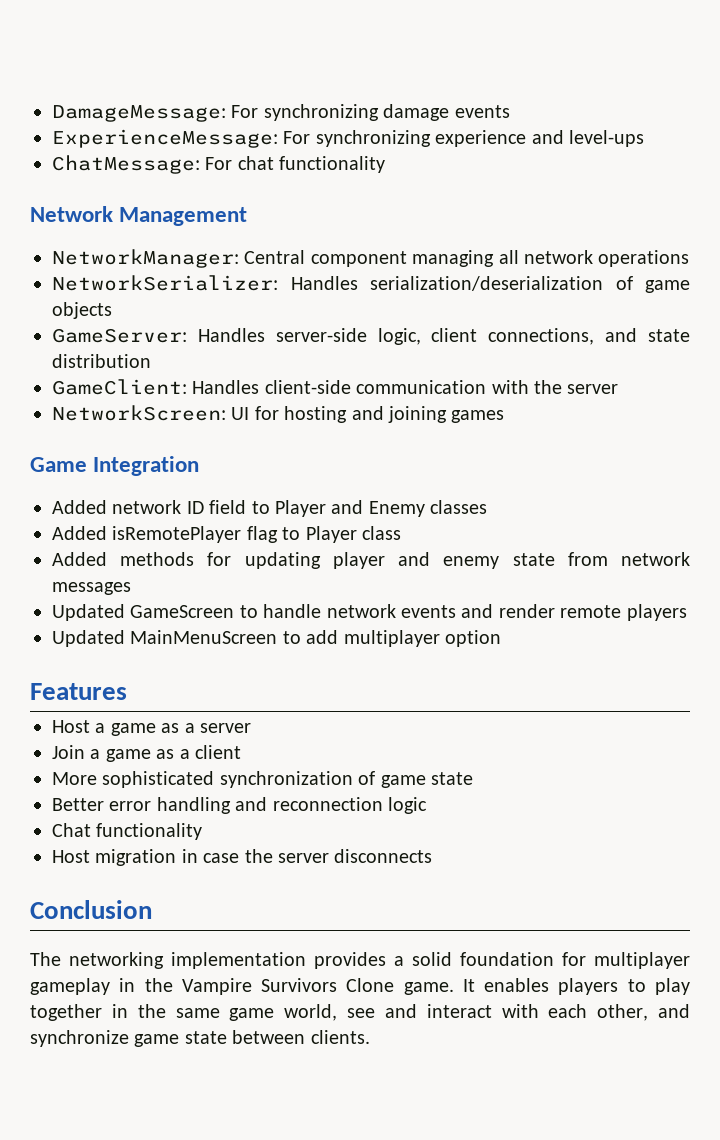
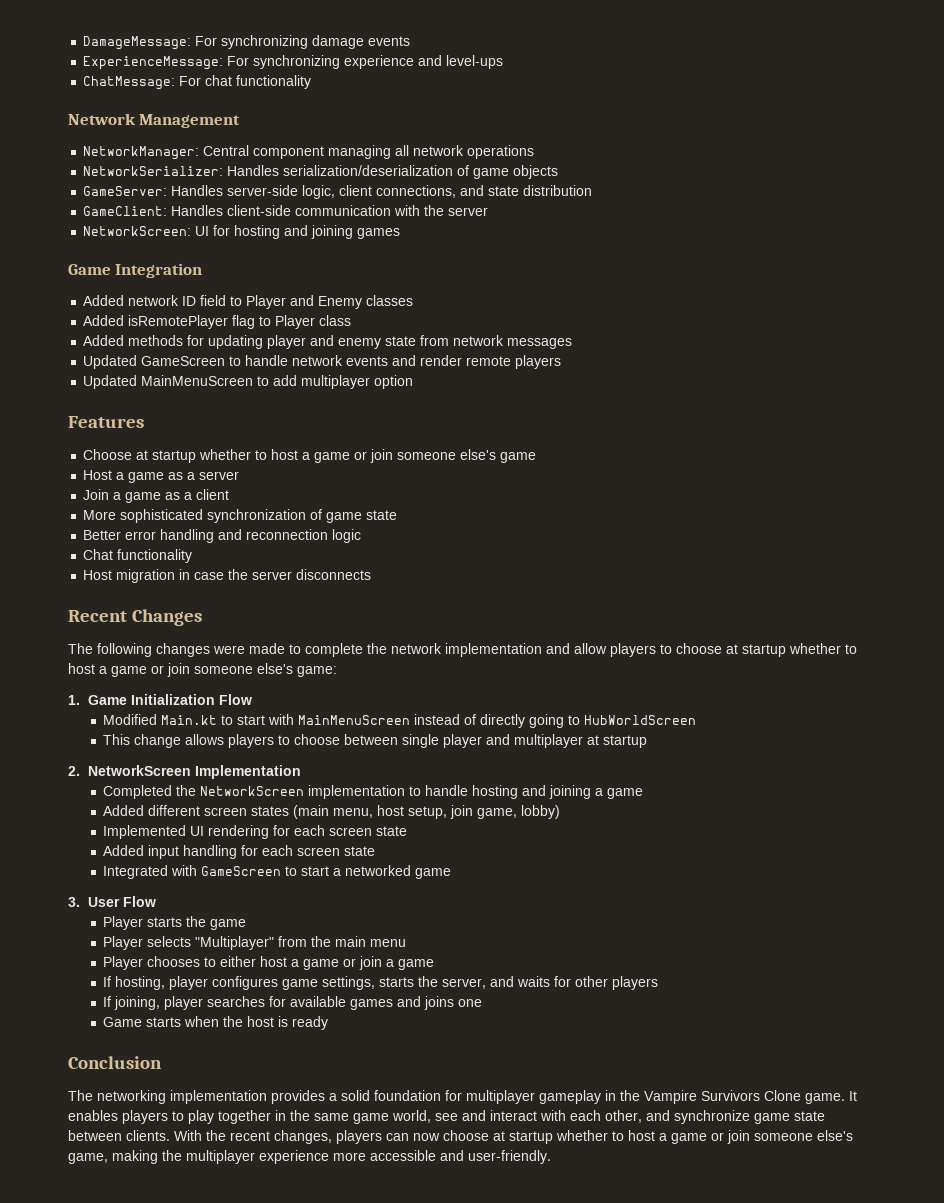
+ Choose at startup whether to host a game or join someone else's game
+ Recent Changes
+ The following changes were made to complete the network implementation and allow players to choose at startup whether to host a game or join someone else's game:
+ 1. Game Initialization Flow
+ Modified Main.kt to start with MainMenuScreen instead of directly going to HubWorldScreen
+ This change allows players to choose between single player and multiplayer at startup
+ 2. NetworkScreen Implementation
+ Completed the NetworkScreen implementation to handle hosting and joining a game
+ Added different screen states (main menu, host setup, join game, lobby)
+ Implemented UI rendering for each screen state
+ Added input handling for each screen state
+ Integrated with GameScreen to start a networked game
+ 3. User Flow
+ Player starts the game
+ Player selects "Multiplayer" from the main menu
+ Player chooses to either host a game or join a game
+ If hosting, player configures game settings, starts the server, and waits for other players
+ If joining, player searches for available games and joins one
+ Game starts when the host is ready
+ With the recent changes, players can now choose at startup whether to host a game or join someone else's game, making the multiplayer experience more accessible and user-friendly.

